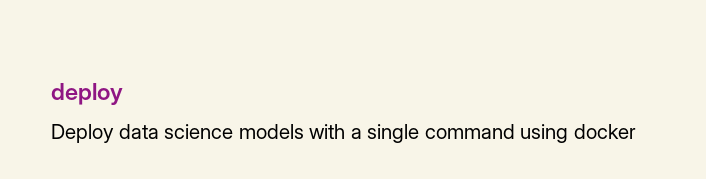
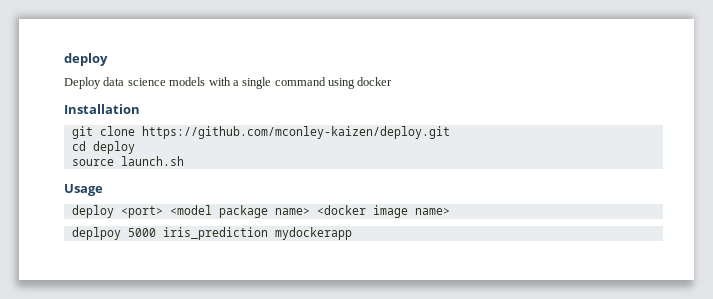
+ Installation
+ git clone https://github.com/mconley-kaizen/deploy.git
+ cd deploy
+ source launch.sh
+ Usage
+ deploy <port> <model package name> <docker image name>
+ deplpoy 5000 iris_prediction mydockerapp

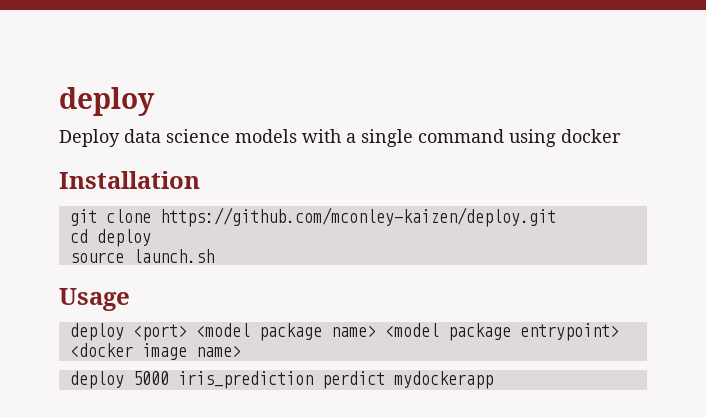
- deploy <port> <model package name> <docker image name>
+ deploy <port> <model package name> <model package entrypoint> <docker image name>
- deplpoy 5000 iris_prediction mydockerapp
+ deploy 5000 iris_prediction perdict mydockerapp

